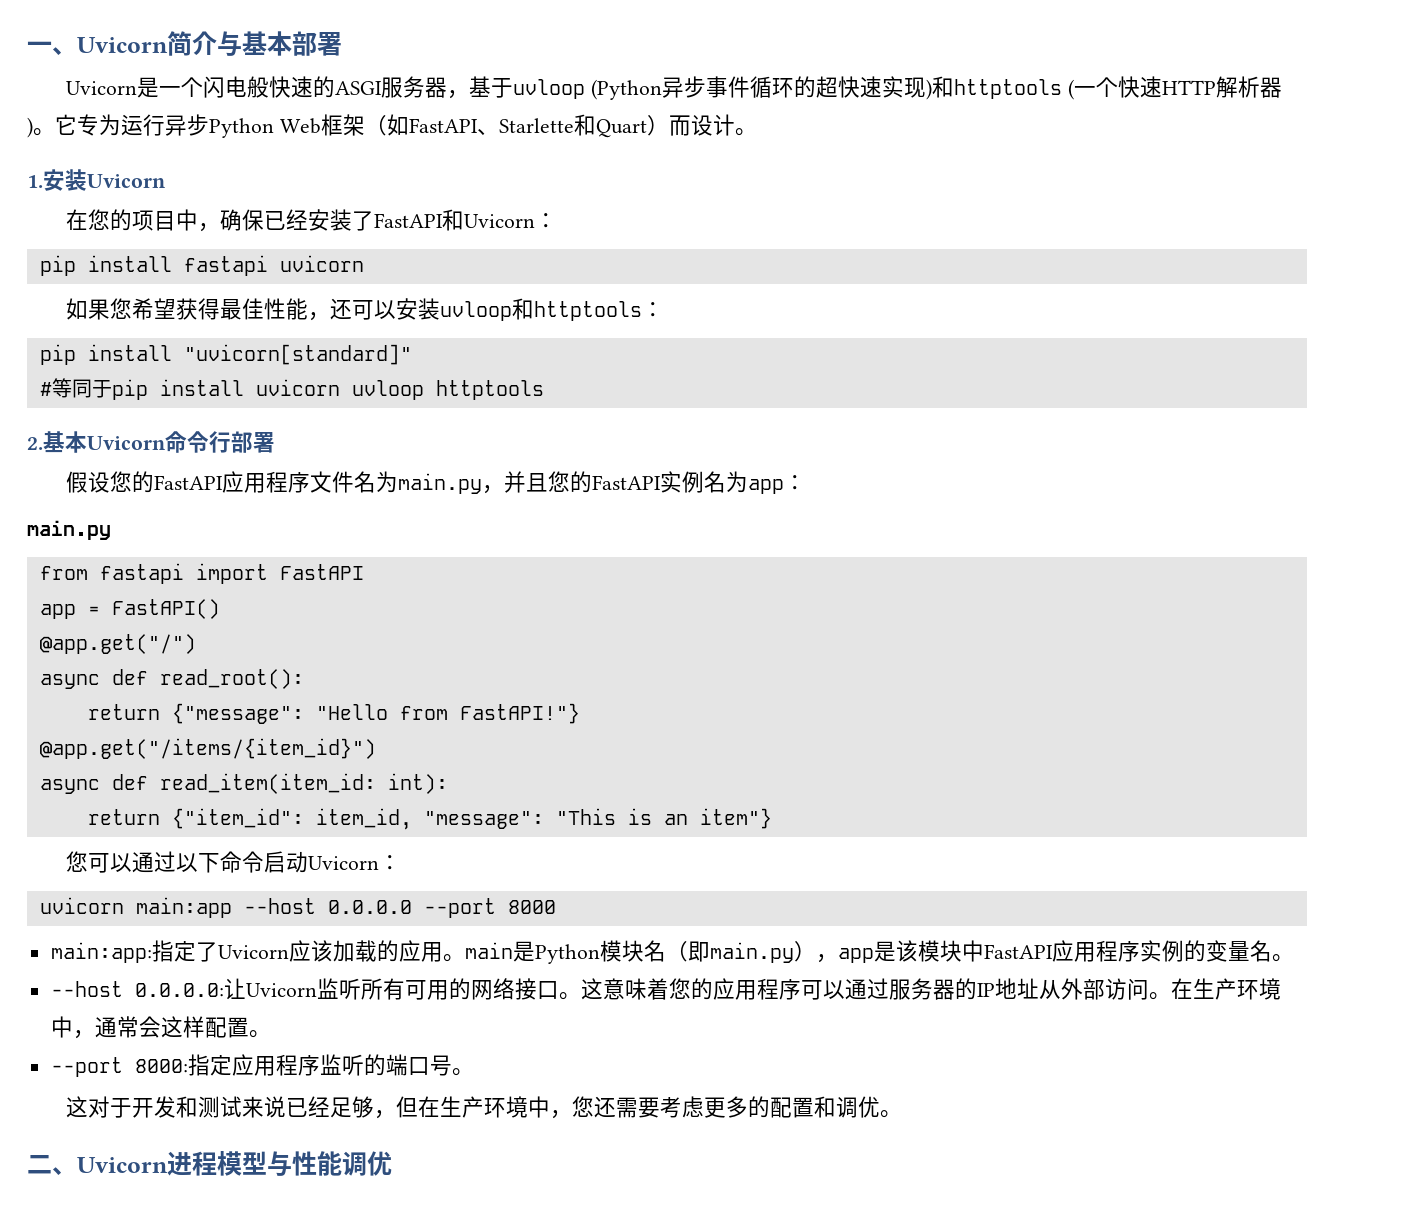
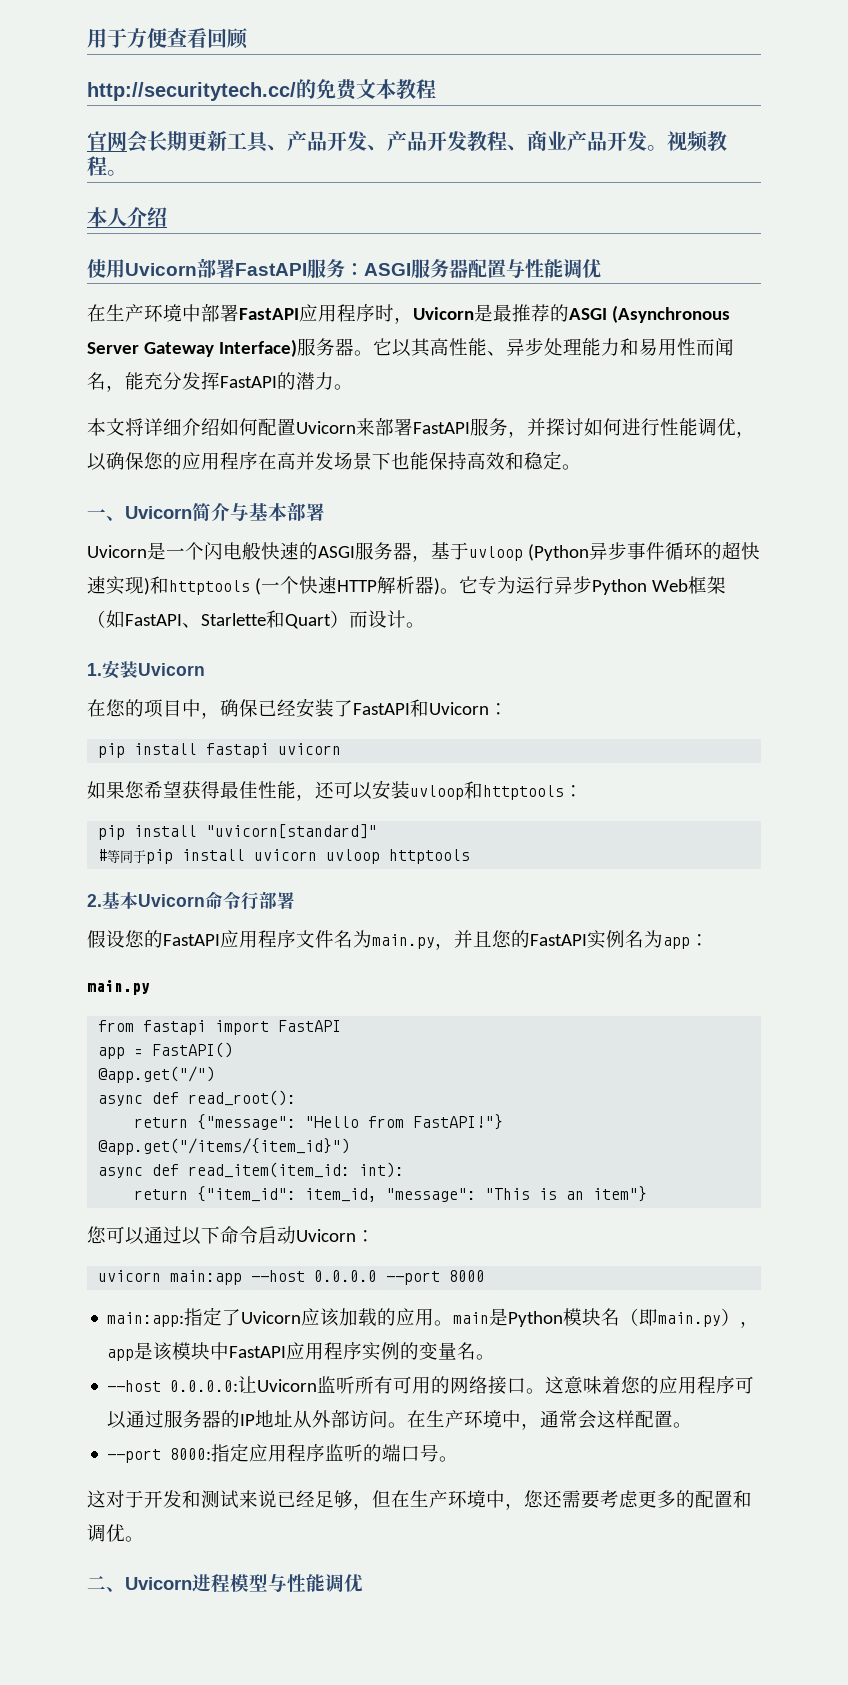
+ 用于方便查看回顾
+ http://securitytech.cc/的免费文本教程
+ 官网会长期更新工具、产品开发、产品开发教程、商业产品开发。视频教程。
+ 本人介绍
+ 使用Uvicorn部署FastAPI服务：ASGI服务器配置与性能调优
+ 在生产环境中部署FastAPI应用程序时，Uvicorn是最推荐的ASGI (Asynchronous Server Gateway Interface)服务器。它以其高性能、异步处理能力和易用性而闻名，能充分发挥FastAPI的潜力。
+ 本文将详细介绍如何配置Uvicorn来部署FastAPI服务，并探讨如何进行性能调优，以确保您的应用程序在高并发场景下也能保持高效和稳定。

